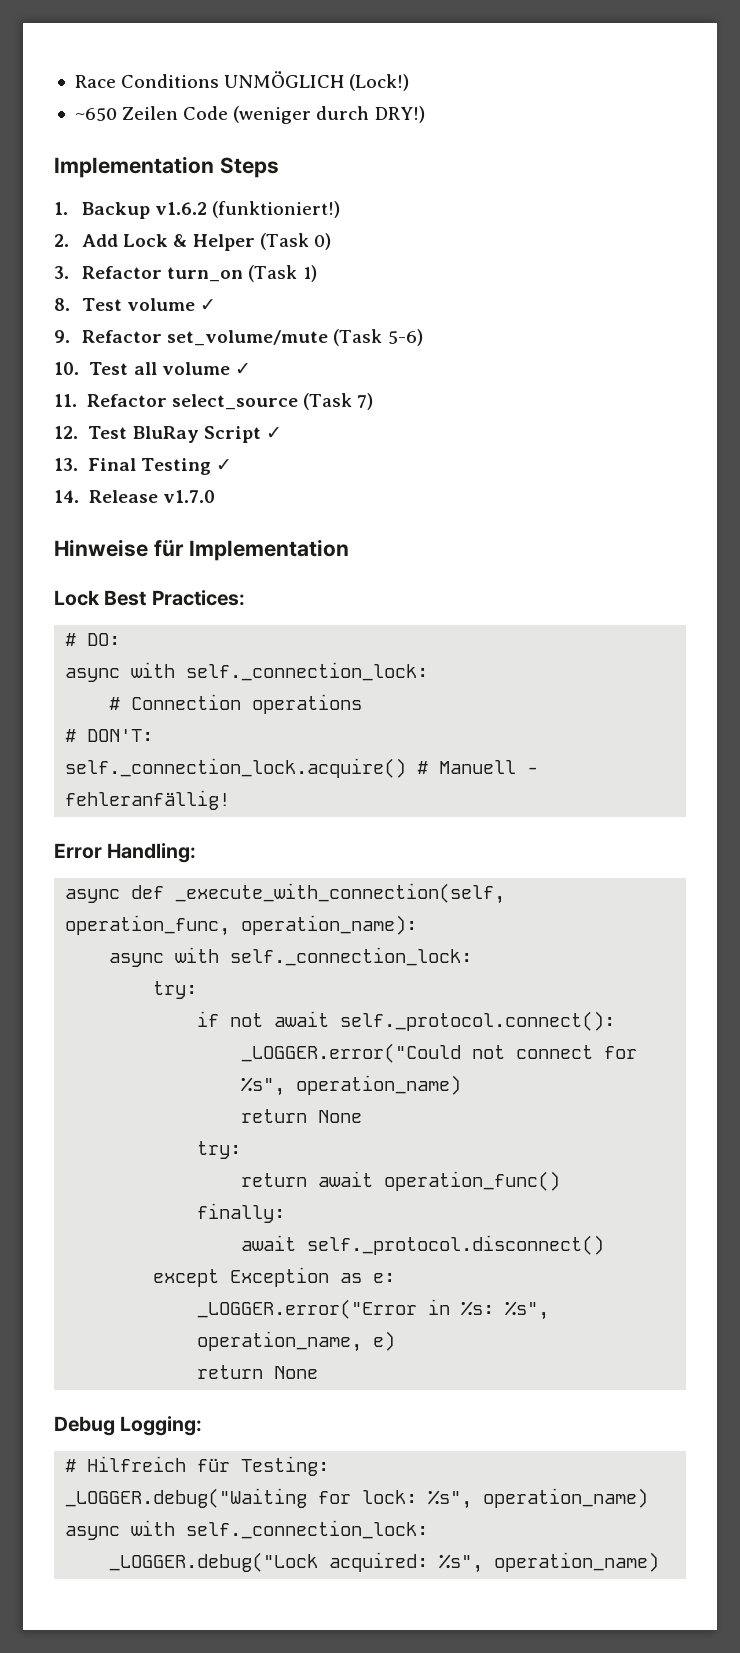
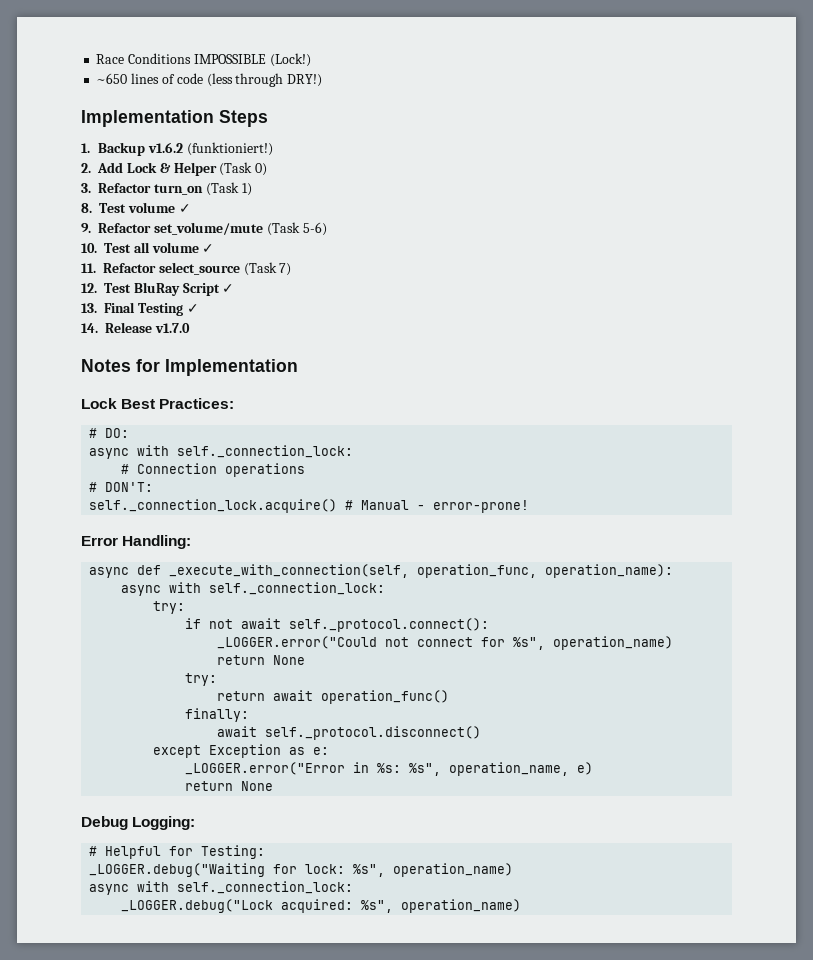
- Race Conditions UNMÖGLICH (Lock!)
+ Race Conditions IMPOSSIBLE (Lock!)
- ~650 Zeilen Code (weniger durch DRY!)
+ ~650 lines of code (less through DRY!)
- Hinweise für Implementation
+ Notes for Implementation
- self._connection_lock.acquire() # Manuell - fehleranfällig!
+ self._connection_lock.acquire() # Manual - error-prone!
- # Hilfreich für Testing:
+ # Helpful for Testing:

